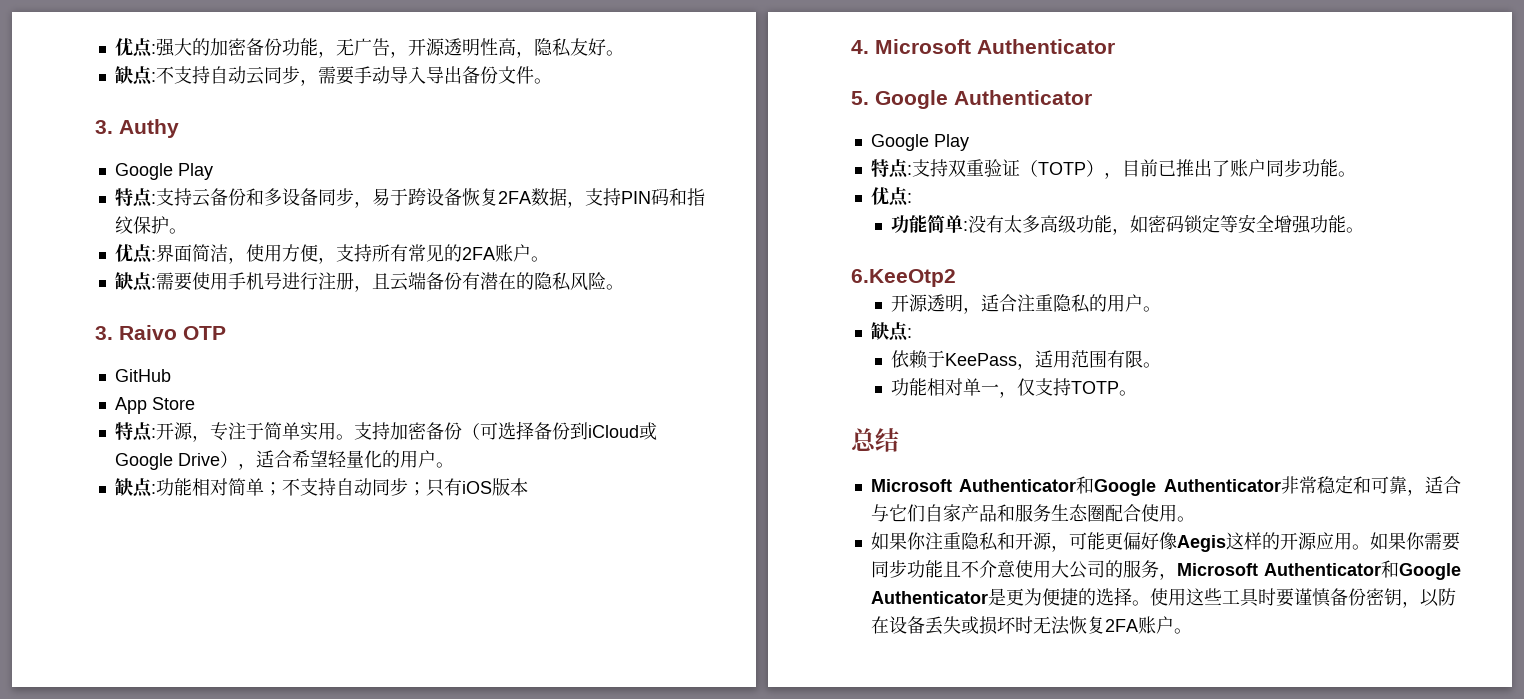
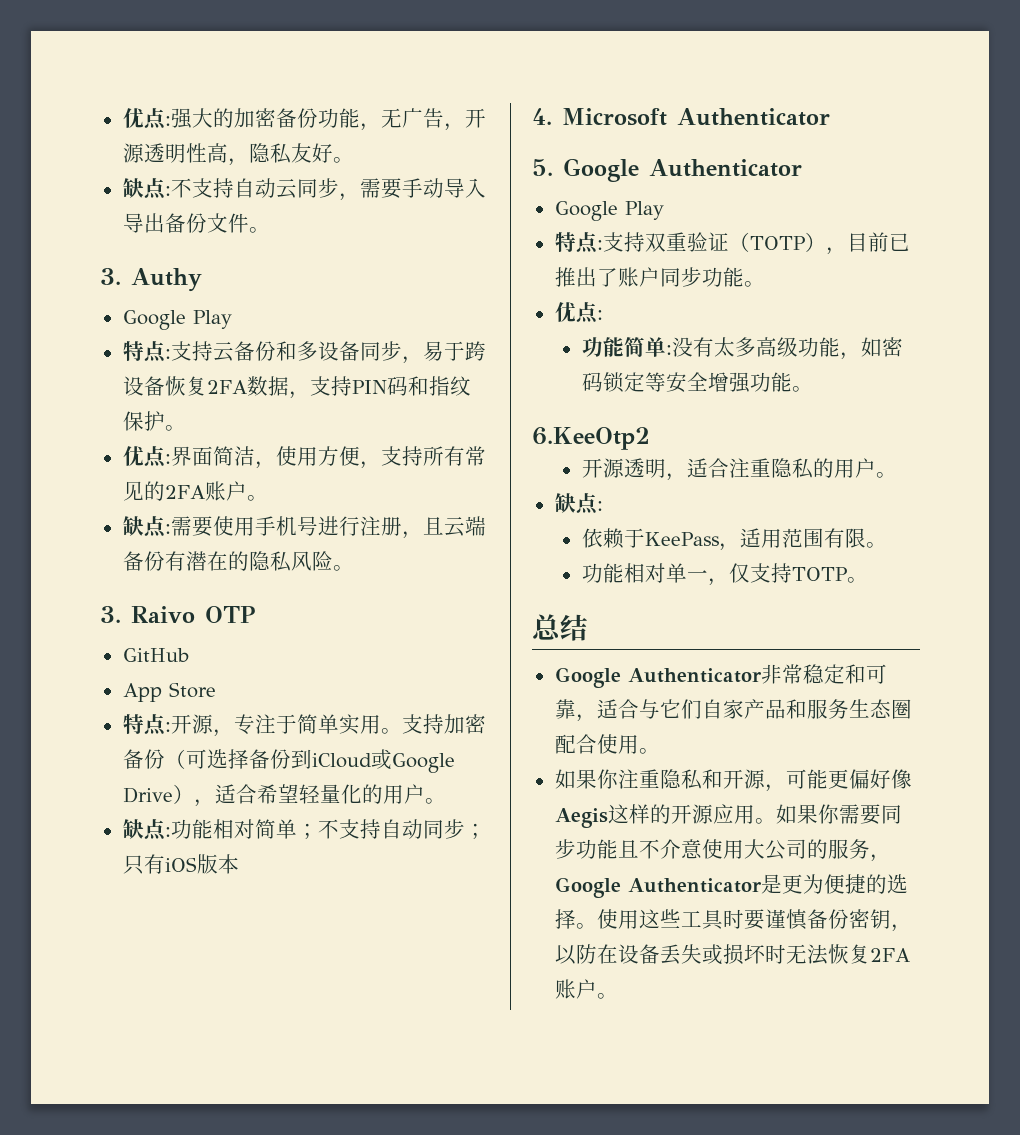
- Microsoft Authenticator和Google Authenticator非常稳定和可靠，适合与它们自家产品和服务生态圈配合使用。
+ Google Authenticator非常稳定和可靠，适合与它们自家产品和服务生态圈配合使用。
- 如果你需要同步功能且不介意使用大公司的服务，Microsoft Authenticator和Google Authenticator是更为便捷的选择。
+ 如果你需要同步功能且不介意使用大公司的服务，Google Authenticator是更为便捷的选择。

